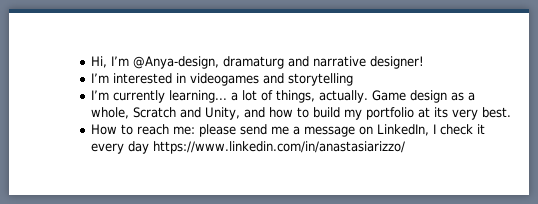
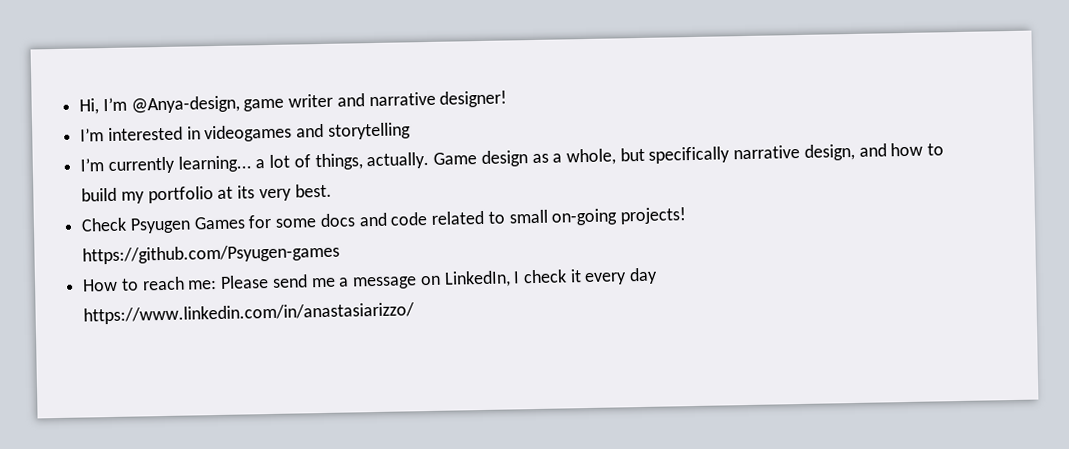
- Hi, I’m @Anya-design, dramaturg and narrative designer!
+ Hi, I’m @Anya-design, game writer and narrative designer!
- Game design as a whole, Scratch and Unity, and how to build my portfolio at its very best.
+ Game design as a whole, but specifically narrative design, and how to build my portfolio at its very best.
+ Check Psyugen Games for some docs and code related to small on-going projects! https://github.com/Psyugen-games
- How to reach me: please send me a message on LinkedIn, I check it every day https://www.linkedin.com/in/anastasiarizzo/
+ How to reach me: Please send me a message on LinkedIn, I check it every day https://www.linkedin.com/in/anastasiarizzo/

